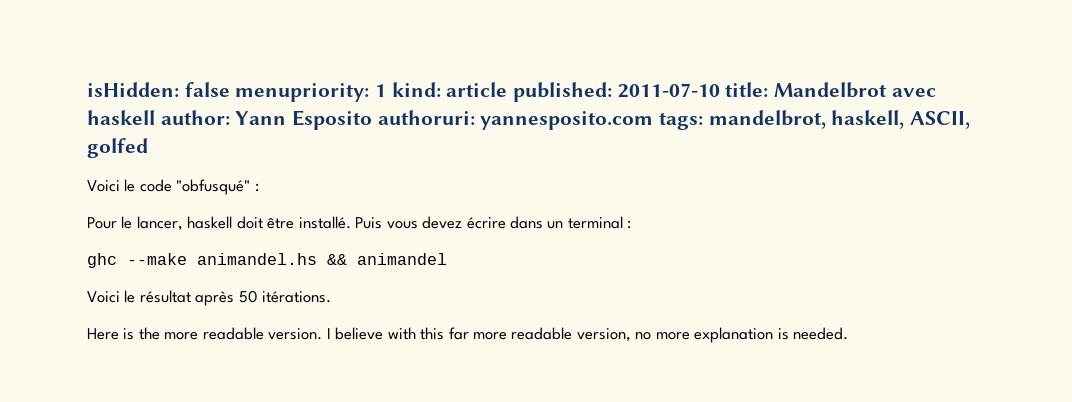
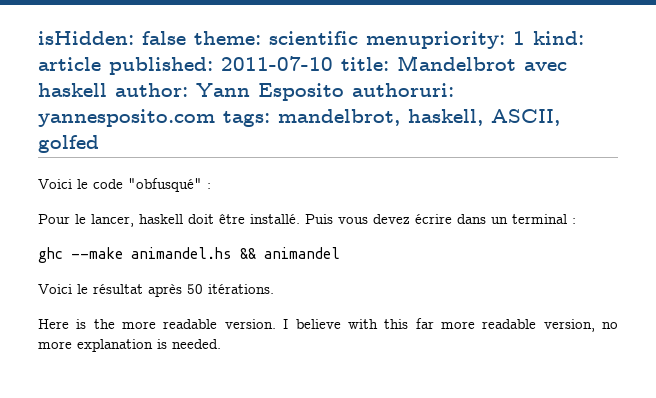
- isHidden: false menupriority: 1 kind: article published: 2011-07-10 title: Mandelbrot avec haskell author: Yann Esposito authoruri: yannesposito.com tags: mandelbrot, haskell, ASCII, golfed
+ isHidden: false theme: scientific menupriority: 1 kind: article published: 2011-07-10 title: Mandelbrot avec haskell author: Yann Esposito authoruri: yannesposito.com tags: mandelbrot, haskell, ASCII, golfed

